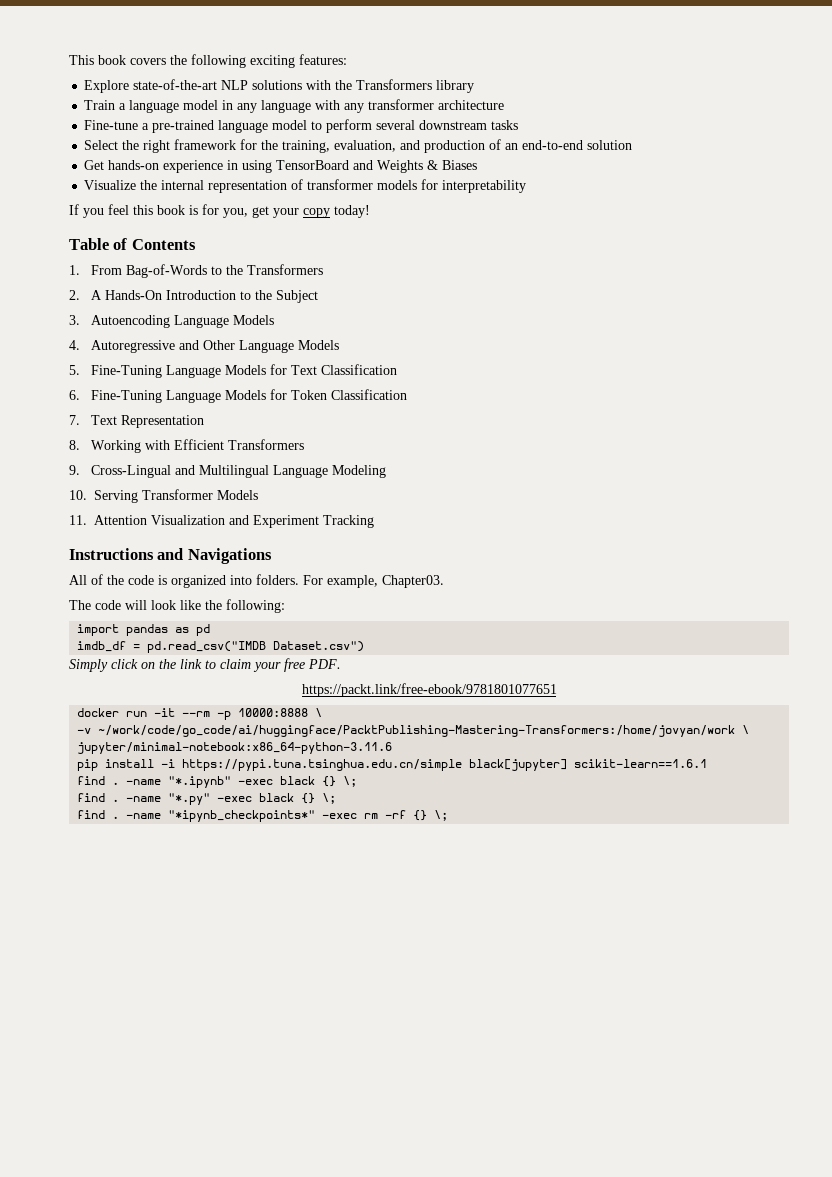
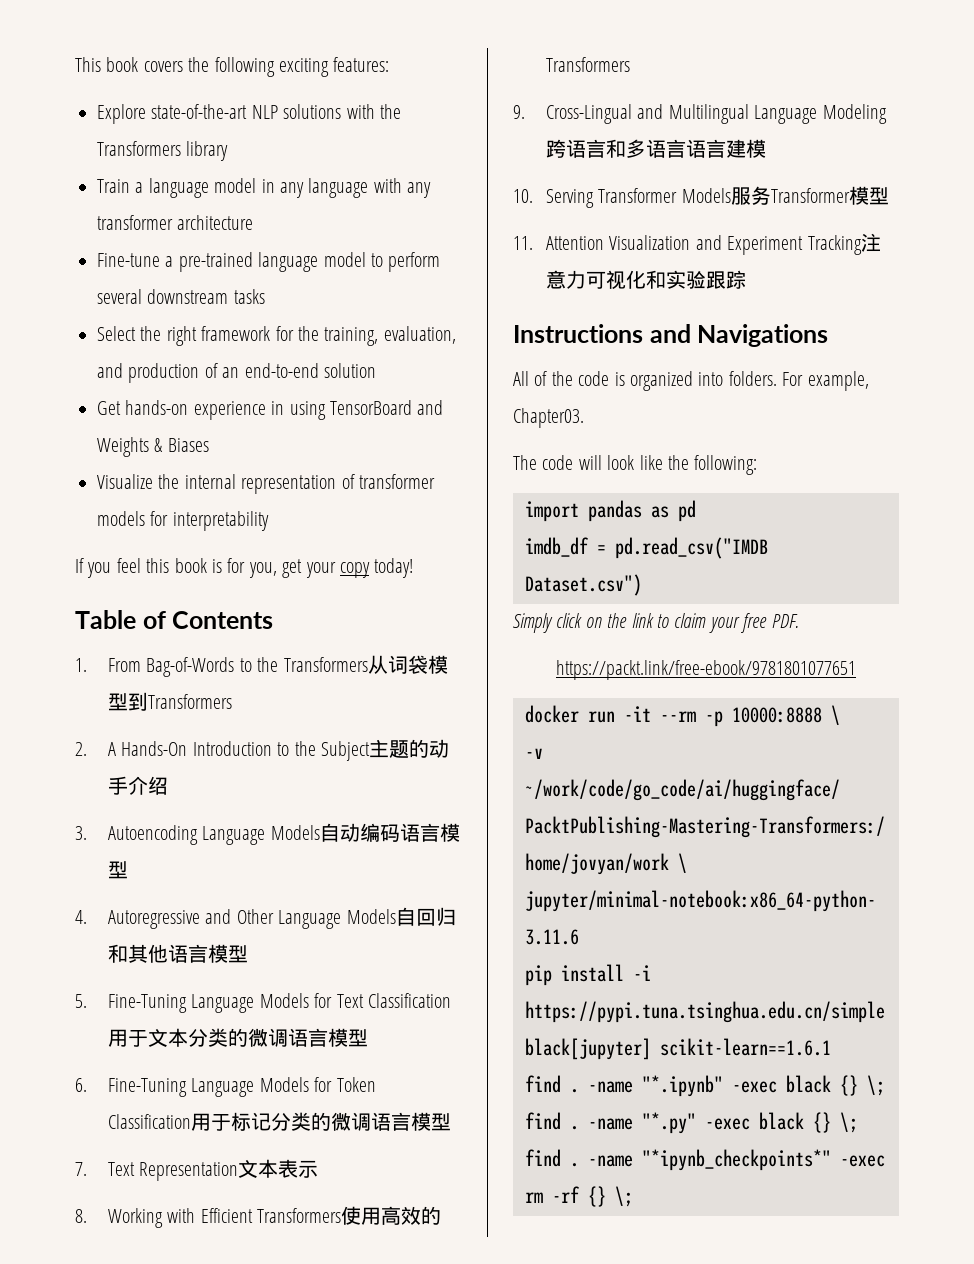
- 1. From Bag-of-Words to the Transformers
+ 1. From Bag-of-Words to the Transformers从词袋模型到Transformers
- 2. A Hands-On Introduction to the Subject
+ 2. A Hands-On Introduction to the Subject主题的动手介绍
- 3. Autoencoding Language Models
+ 3. Autoencoding Language Models自动编码语言模型
- 4. Autoregressive and Other Language Models
+ 4. Autoregressive and Other Language Models自回归和其他语言模型
- 5. Fine-Tuning Language Models for Text Classification
+ 5. Fine-Tuning Language Models for Text Classification用于文本分类的微调语言模型
- 6. Fine-Tuning Language Models for Token Classification
+ 6. Fine-Tuning Language Models for Token Classification用于标记分类的微调语言模型
- 7. Text Representation
+ 7. Text Representation文本表示
- 8. Working with Efficient Transformers
+ 8. Working with Efficient Transformers使用高效的Transformers
- 9. Cross-Lingual and Multilingual Language Modeling
+ 9. Cross-Lingual and Multilingual Language Modeling跨语言和多语言语言建模
- 10. Serving Transformer Models
+ 10. Serving Transformer Models服务Transformer模型
- 11. Attention Visualization and Experiment Tracking
+ 11. Attention Visualization and Experiment Tracking注意力可视化和实验跟踪

